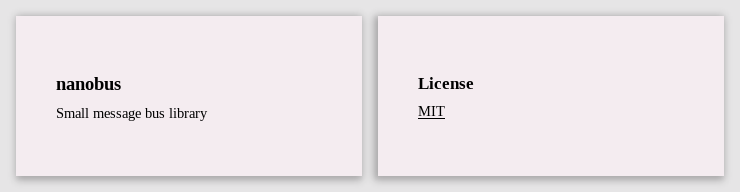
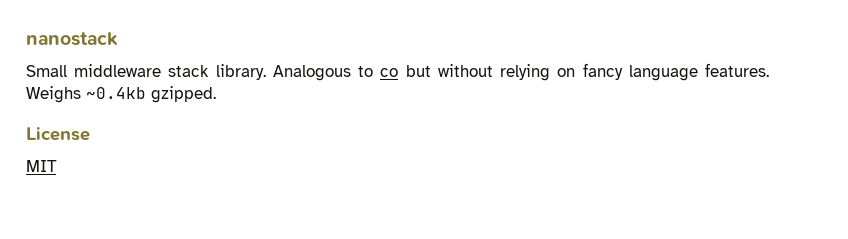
- nanobus
+ nanostack
- Small message bus library
+ Small middleware stack library. Analogous to co but without relying on fancy language features. Weighs ~0.4kb gzipped.

